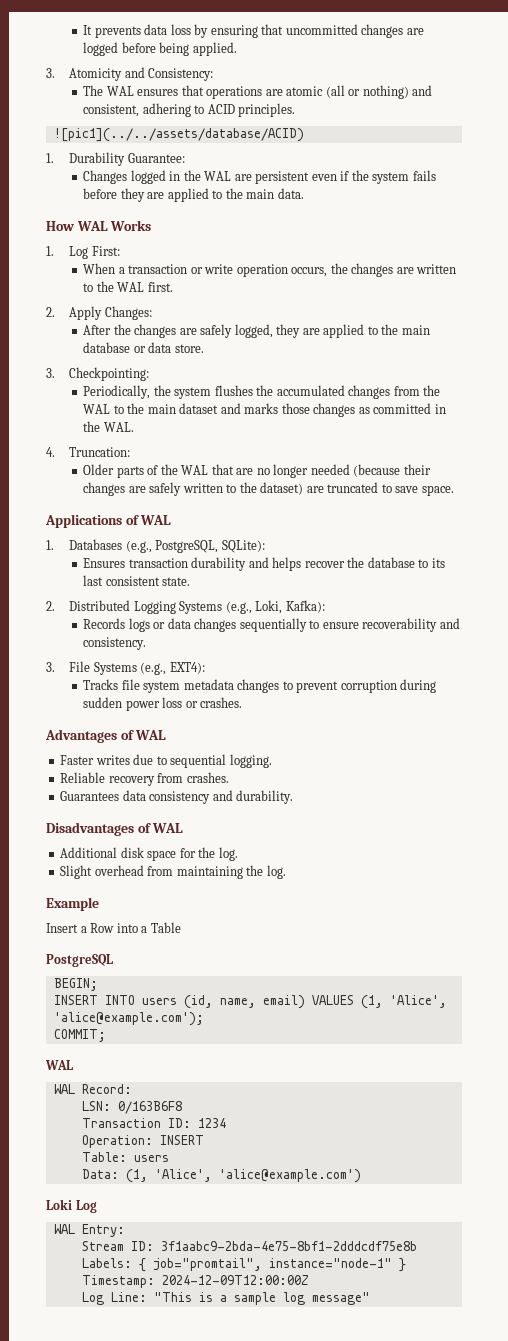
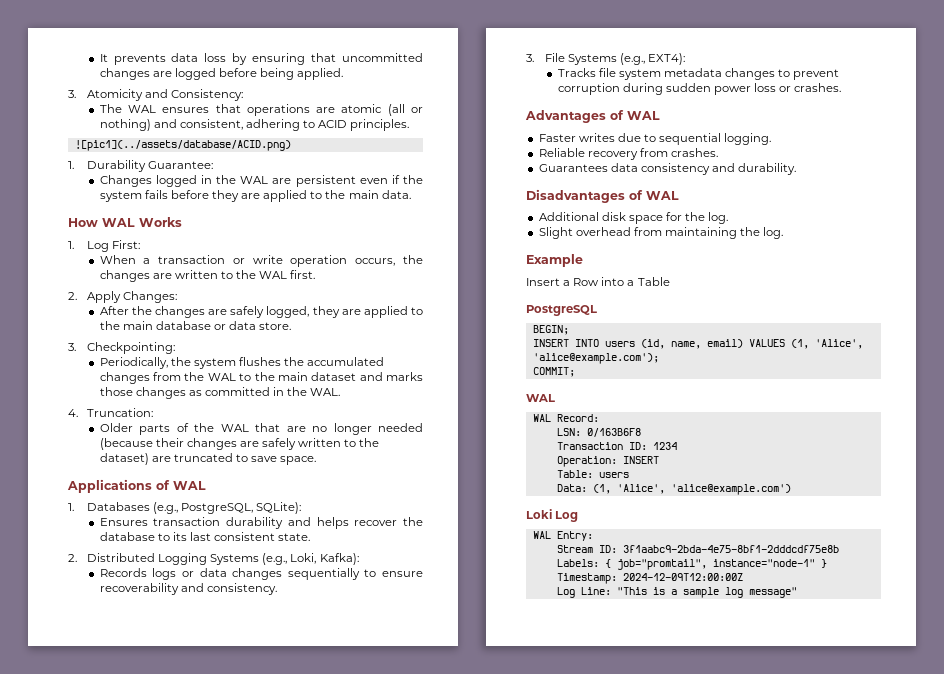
- ![pic1](../../assets/database/ACID)
+ ![pic1](../assets/database/ACID.png)

